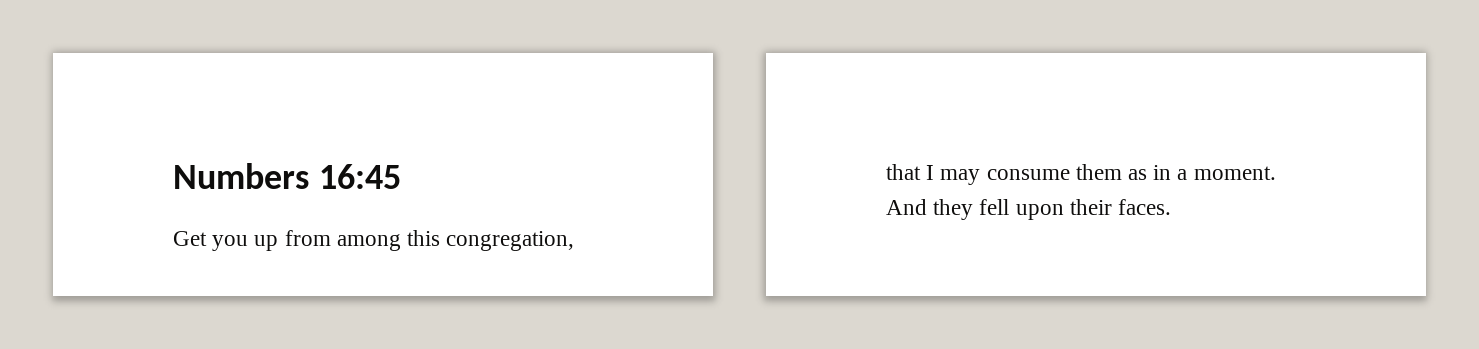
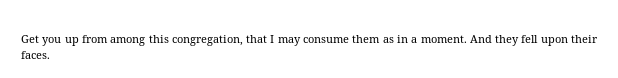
- Numbers 16:45

